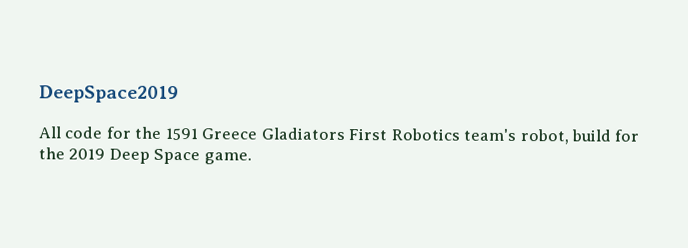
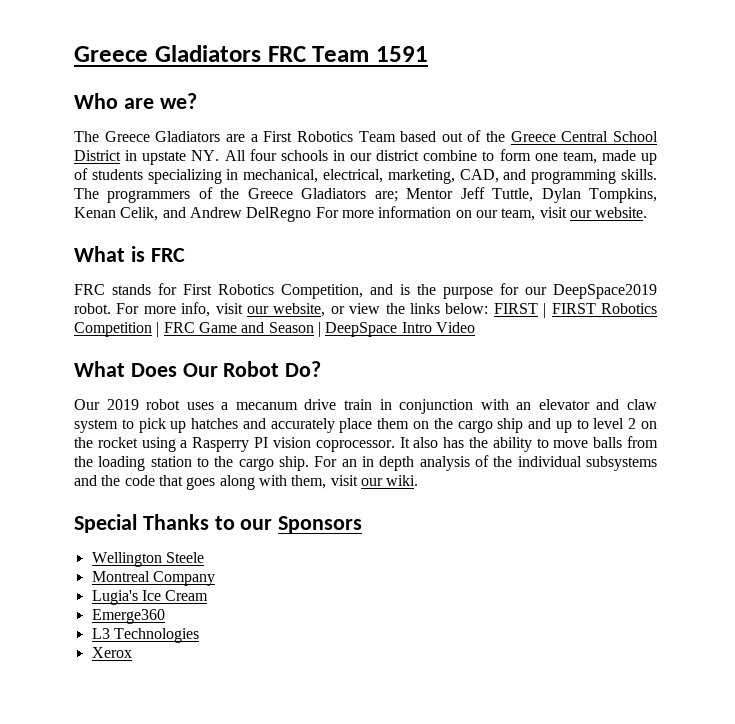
- DeepSpace2019
- All code for the 1591 Greece Gladiators First Robotics team's robot, build for the 2019 Deep Space game.
+ Greece Gladiators FRC Team 1591
+ Who are we?
+ The Greece Gladiators are a First Robotics Team based out of the Greece Central School District in upstate NY. All four schools in our district combine to form one team, made up of students specializing in mechanical, electrical, marketing, CAD, and programming skills. The programmers of the Greece Gladiators are; Mentor Jeff Tuttle, Dylan Tompkins, Kenan Celik, and Andrew DelRegno For more information on our team, visit our website.
+ What is FRC
+ FRC stands for First Robotics Competition, and is the purpose for our DeepSpace2019 robot. For more info, visit our website, or view the links below: FIRST | FIRST Robotics Competition | FRC Game and Season | DeepSpace Intro Video
+ What Does Our Robot Do?
+ Our 2019 robot uses a mecanum drive train in conjunction with an elevator and claw system to pick up hatches and accurately place them on the cargo ship and up to level 2 on the rocket using a Rasperry PI vision coprocessor. It also has the ability to move balls from the loading station to the cargo ship. For an in depth analysis of the individual subsystems and the code that goes along with them, visit our wiki.
+ Special Thanks to our Sponsors
+ Wellington Steele
+ Montreal Company
+ Lugia's Ice Cream
+ Emerge360
+ L3 Technologies
+ Xerox

